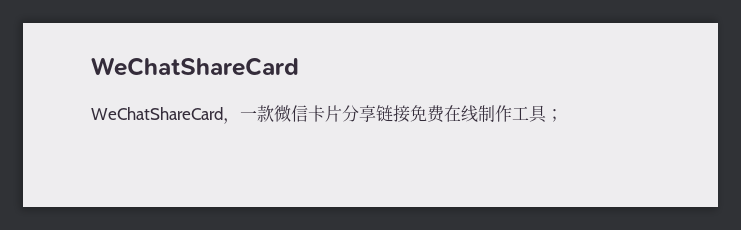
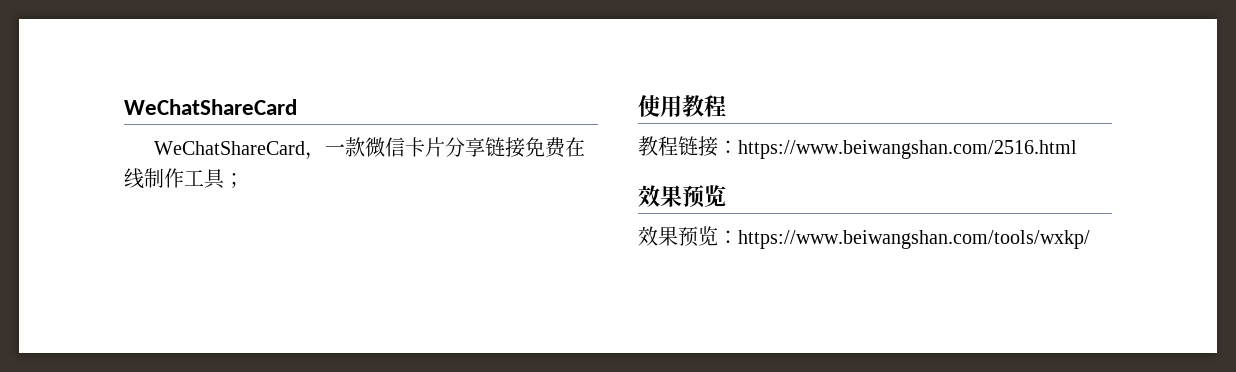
+ 使用教程
+ 教程链接：https://www.beiwangshan.com/2516.html
+ 效果预览
+ 效果预览：https://www.beiwangshan.com/tools/wxkp/

